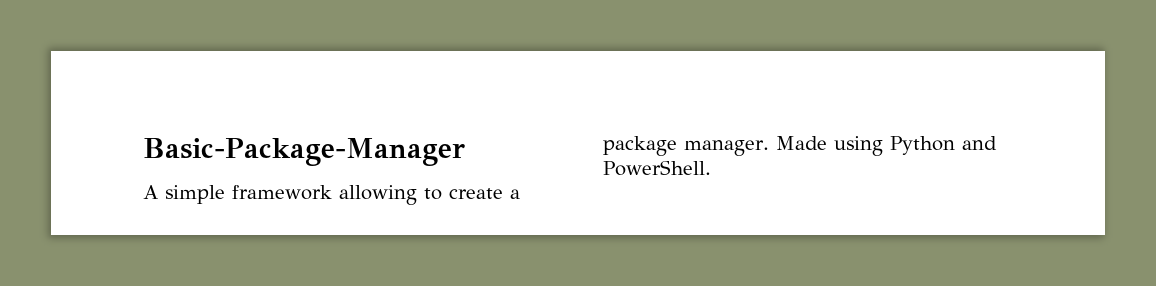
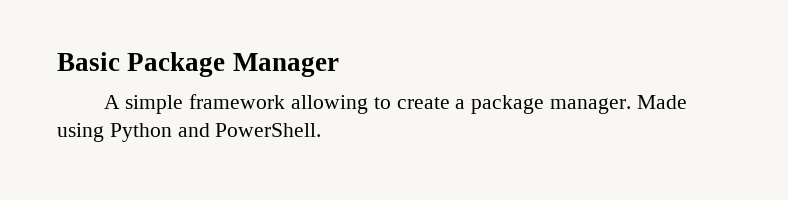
- Basic-Package-Manager
+ Basic Package Manager

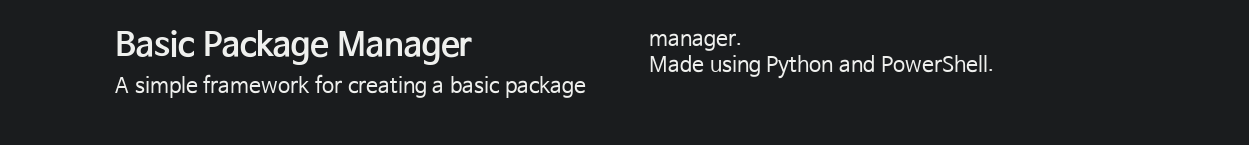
- A simple framework allowing to create a package manager. Made using Python and PowerShell.
+ A simple framework for creating a basic package manager.
+ Made using Python and PowerShell.

